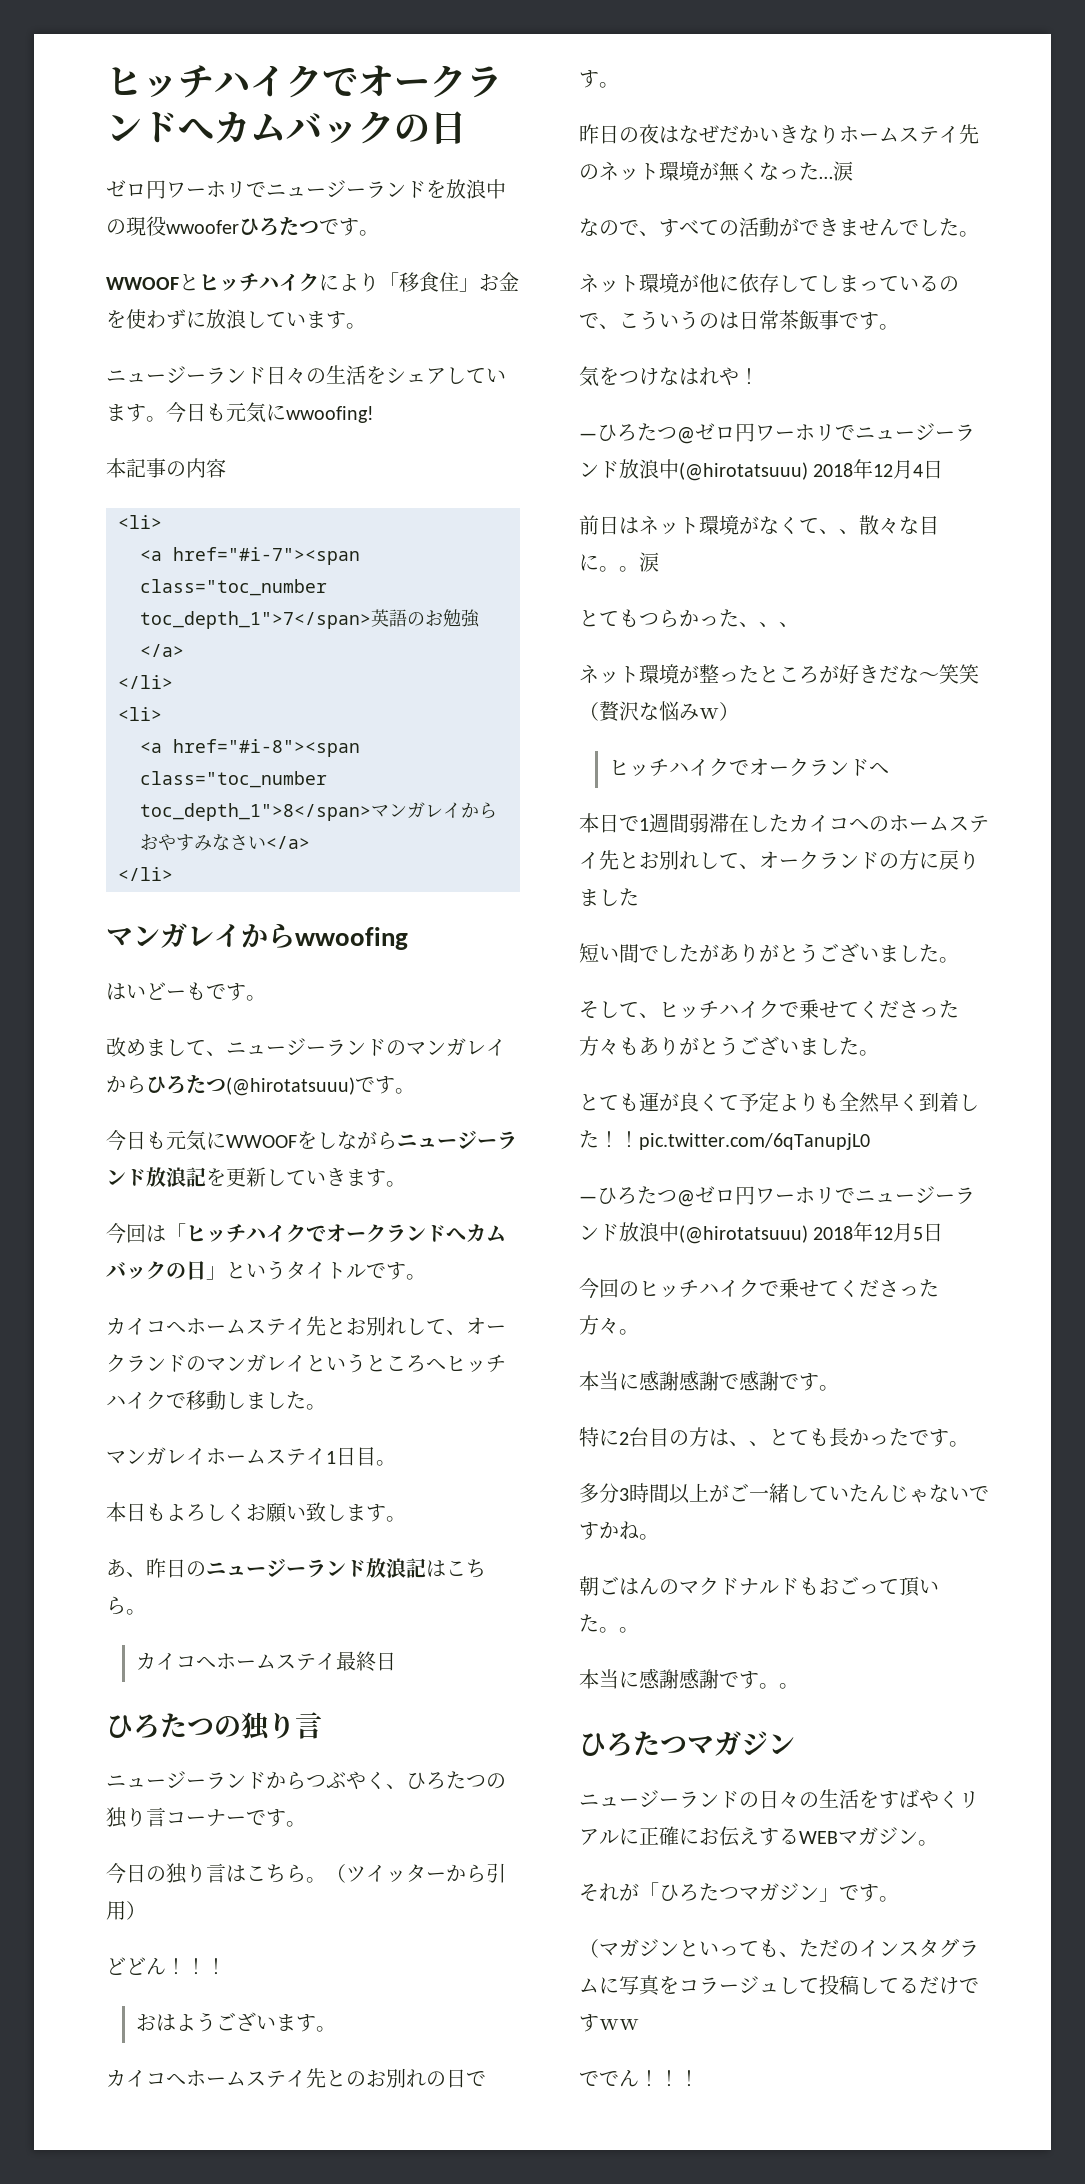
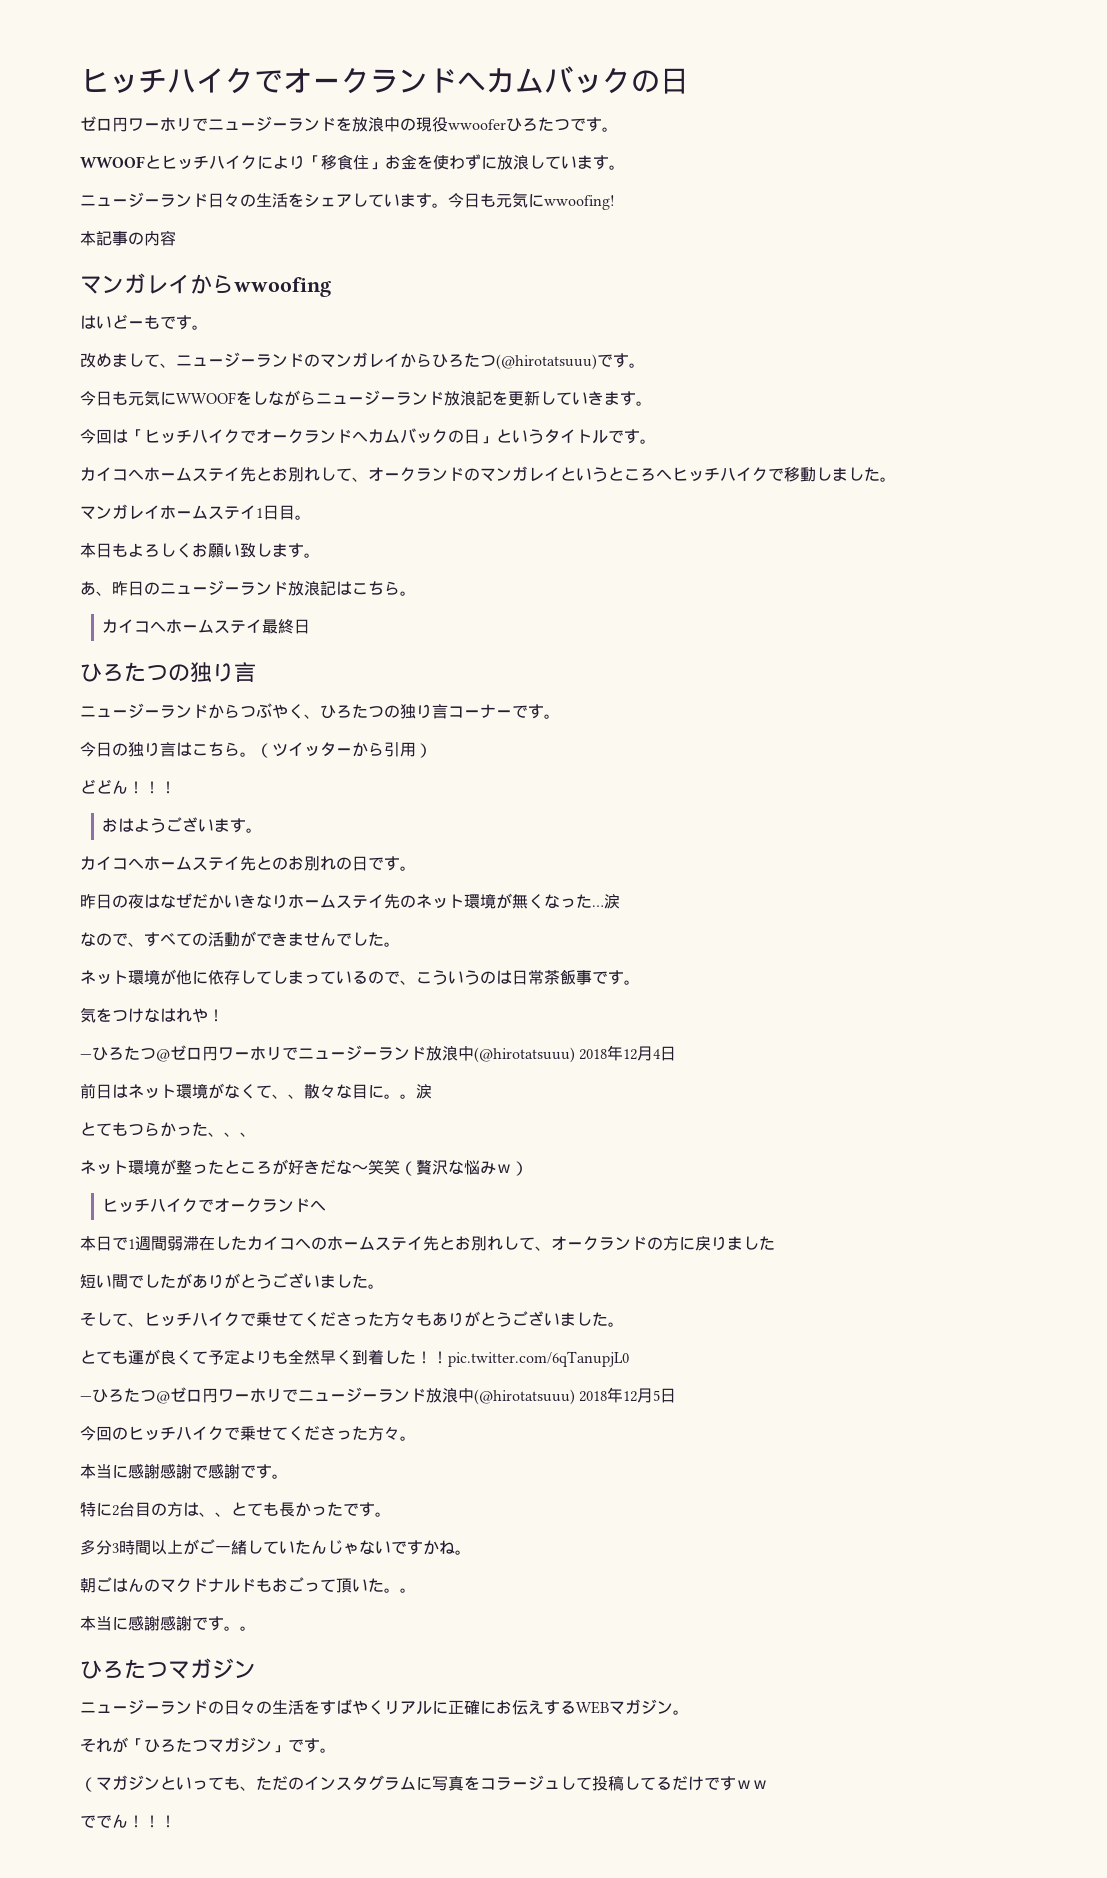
  本記事の内容
- <li>
- <a href="#i-7"><span class="toc_number toc_depth_1">7</span>英語のお勉強</a>
- </li>
- <li>
- <a href="#i-8"><span class="toc_number toc_depth_1">8</span>マンガレイからおやすみなさい</a>
- </li>

